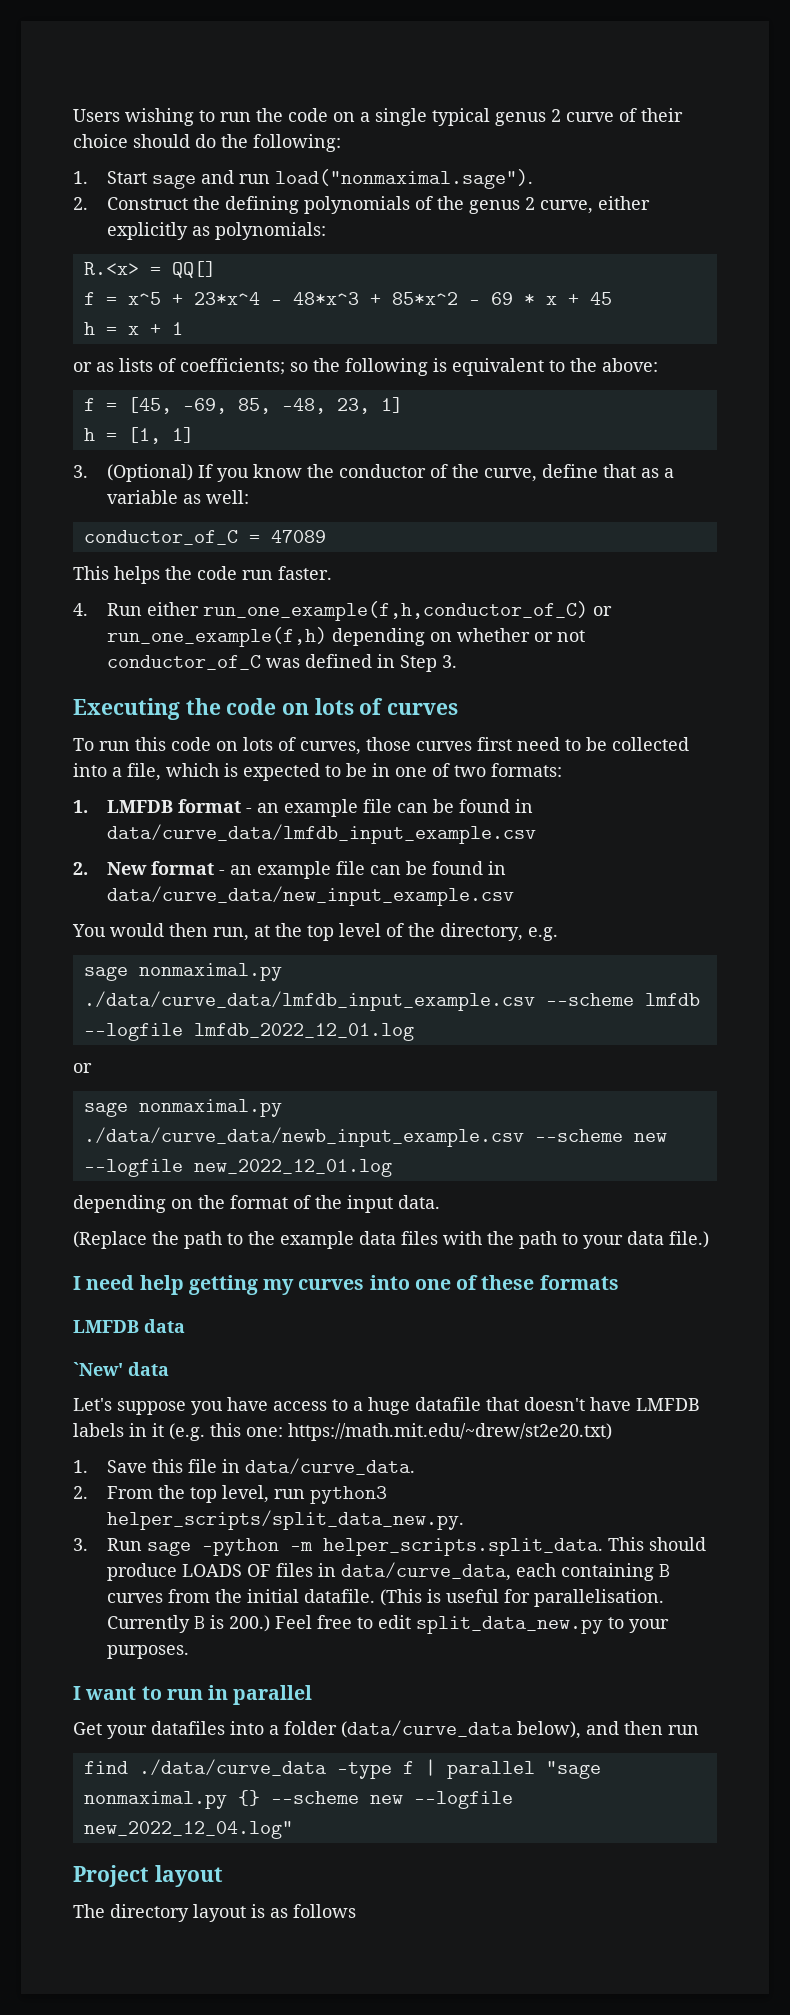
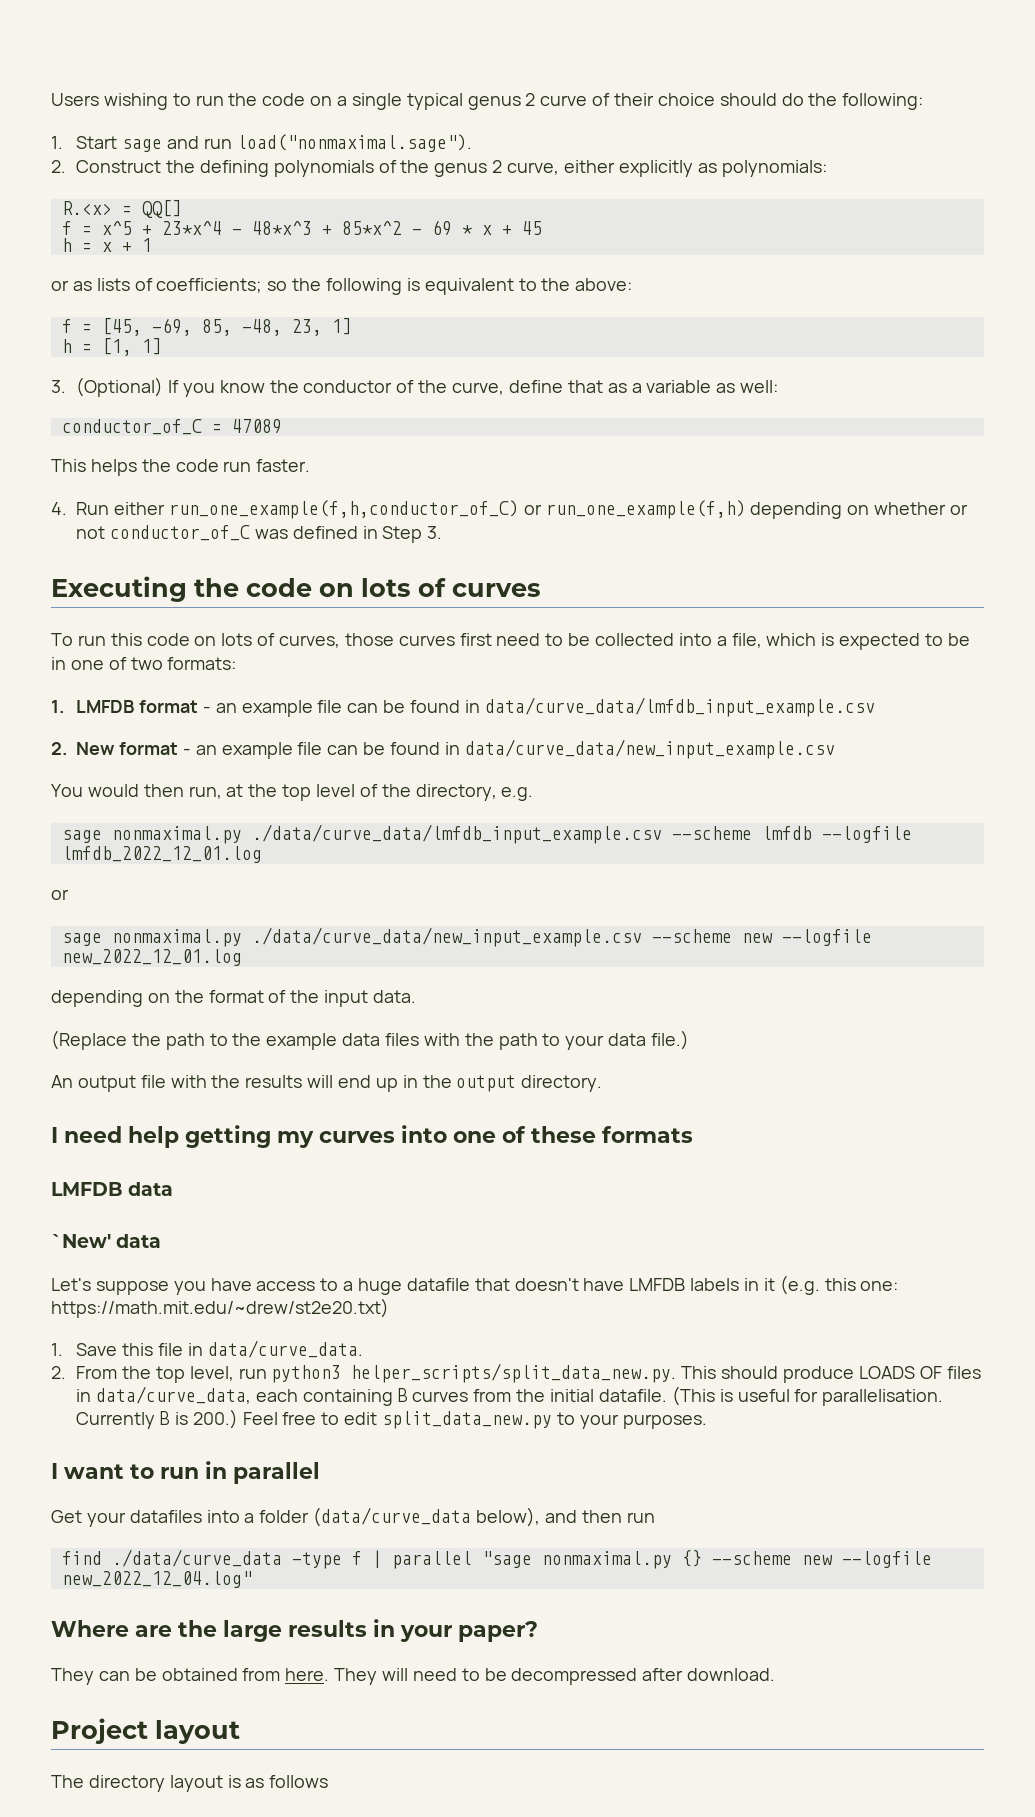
- sage nonmaximal.py ./data/curve_data/newb_input_example.csv --scheme new --logfile new_2022_12_01.log
+ sage nonmaximal.py ./data/curve_data/new_input_example.csv --scheme new --logfile new_2022_12_01.log
+ An output file with the results will end up in the output directory.
- 2. From the top level, run python3 helper_scripts/split_data_new.py.
- 3. Run sage -python -m helper_scripts.split_data. This should produce LOADS OF files in data/curve_data, each containing B curves from the initial datafile.
+ 2. From the top level, run python3 helper_scripts/split_data_new.py. This should produce LOADS OF files in data/curve_data, each containing B curves from the initial datafile.
+ Where are the large results in your paper?
+ They can be obtained from here. They will need to be decompressed after download.

